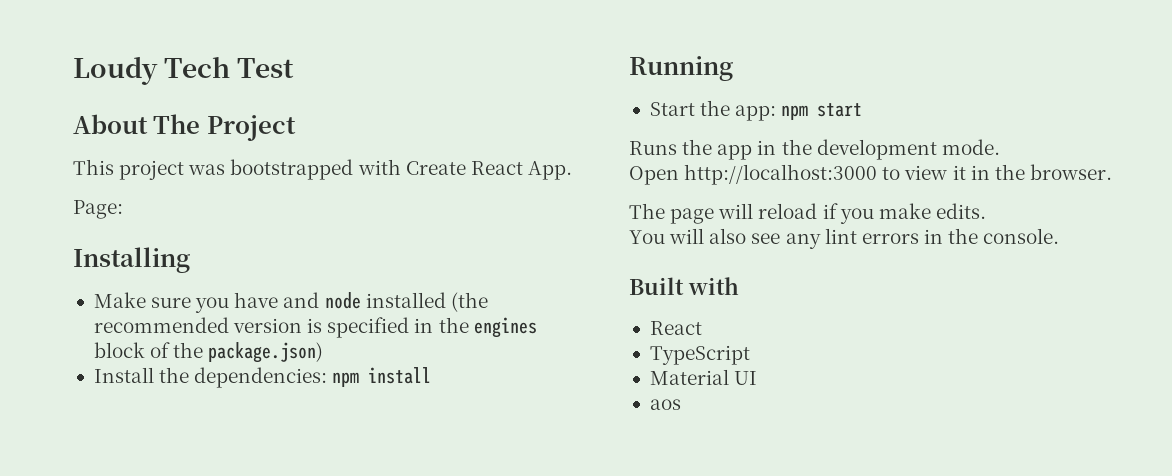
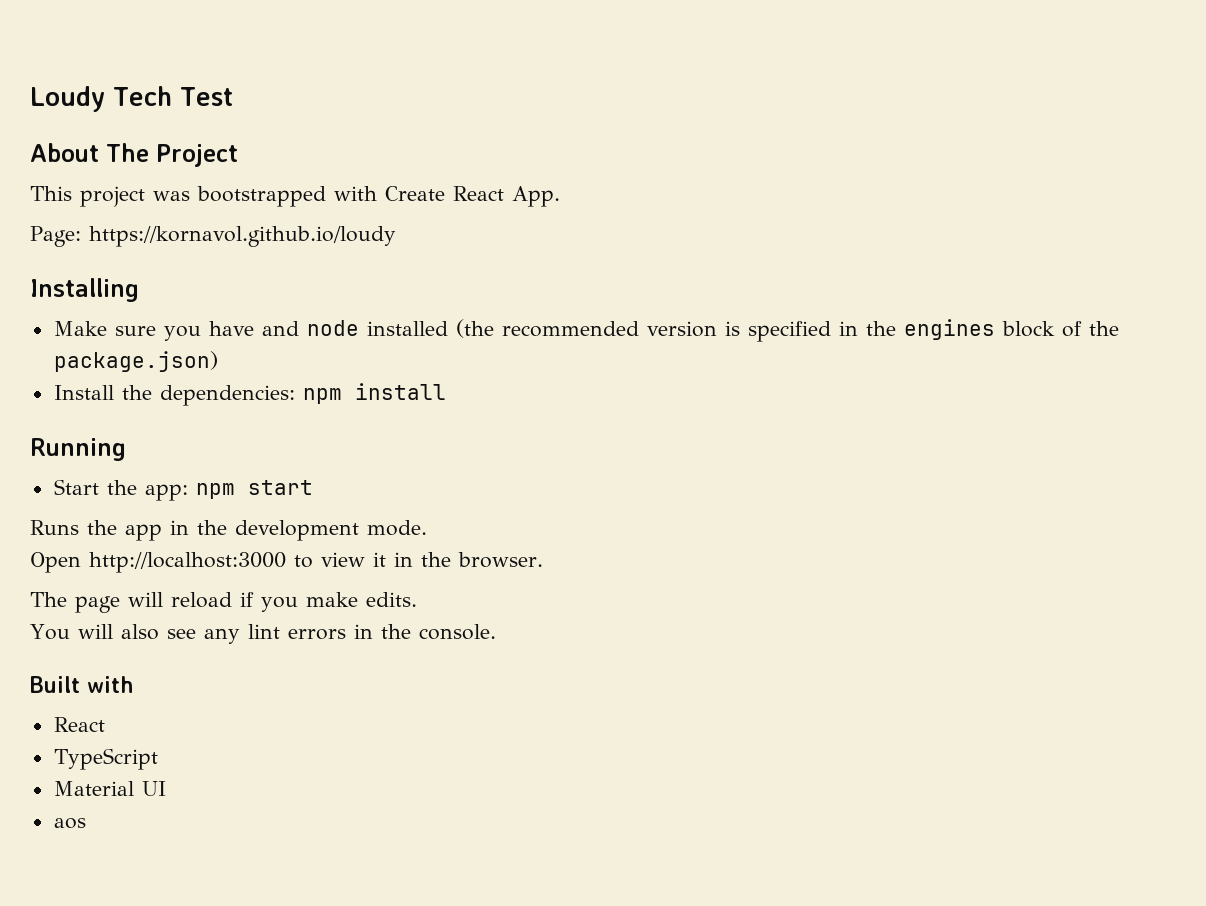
- Page:
+ Page: https://kornavol.github.io/loudy

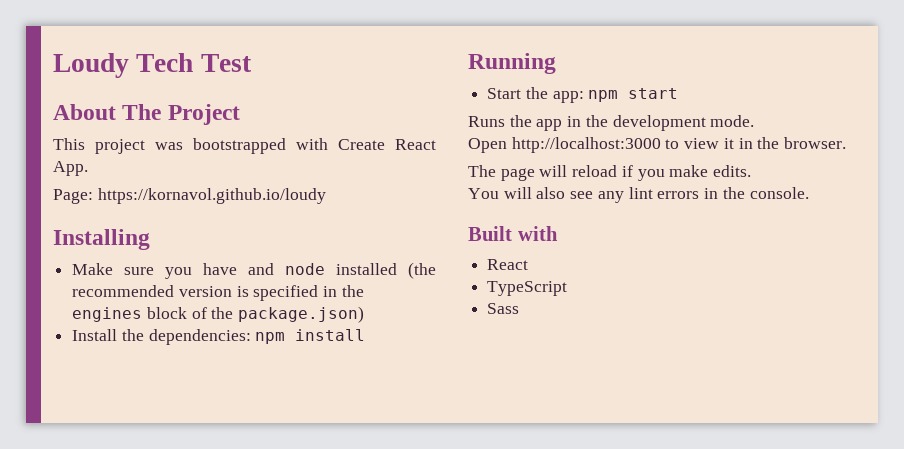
- Material UI
- aos
+ Sass

